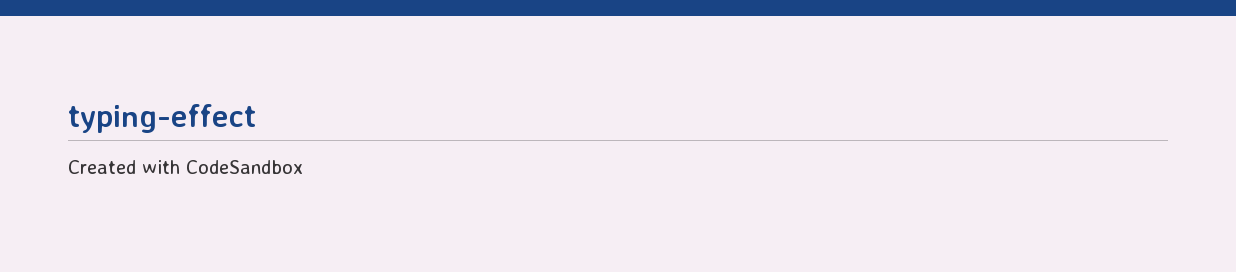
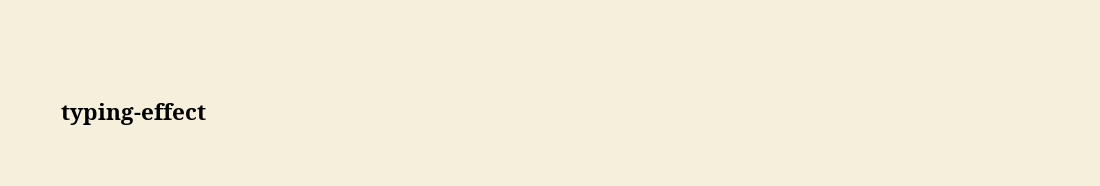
- Created with CodeSandbox

